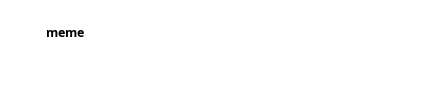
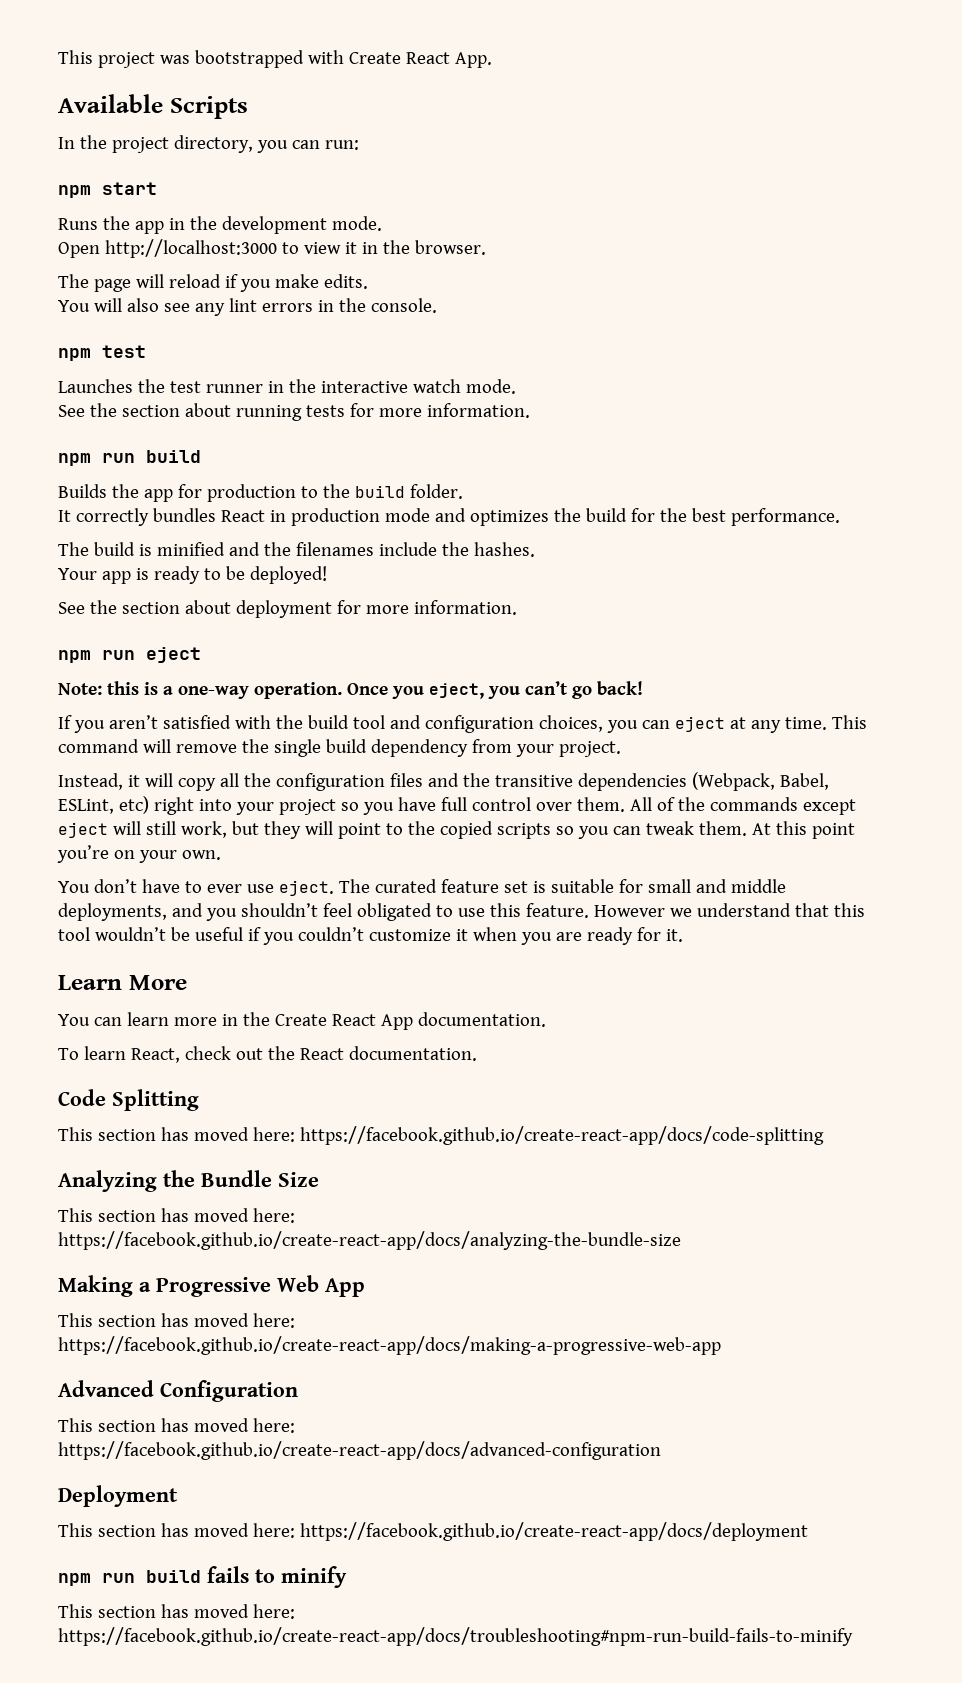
- meme
+ This project was bootstrapped with Create React App.
+ Available Scripts
+ In the project directory, you can run:
+ npm start
+ Runs the app in the development mode.
+ Open http://localhost:3000 to view it in the browser.
+ The page will reload if you make edits.
+ You will also see any lint errors in the console.
+ npm test
+ Launches the test runner in the interactive watch mode.
+ See the section about running tests for more information.
+ npm run build
+ Builds the app for production to the build folder.
+ It correctly bundles React in production mode and optimizes the build for the best performance.
+ The build is minified and the filenames include the hashes.
+ Your app is ready to be deployed!
+ See the section about deployment for more information.
+ npm run eject
+ Note: this is a one-way operation. Once you eject, you can’t go back!
+ If you aren’t satisfied with the build tool and configuration choices, you can eject at any time. This command will remove the single build dependency from your project.
+ Instead, it will copy all the configuration files and the transitive dependencies (Webpack, Babel, ESLint, etc) right into your project so you have full control over them. All of the commands except eject will still work, but they will point to the copied scripts so you can tweak them. At this point you’re on your own.
+ You don’t have to ever use eject. The curated feature set is suitable for small and middle deployments, and you shouldn’t feel obligated to use this feature. However we understand that this tool wouldn’t be useful if you couldn’t customize it when you are ready for it.
+ Learn More
+ You can learn more in the Create React App documentation.
+ To learn React, check out the React documentation.
+ Code Splitting
+ This section has moved here: https://facebook.github.io/create-react-app/docs/code-splitting
+ Analyzing the Bundle Size
+ This section has moved here: https://facebook.github.io/create-react-app/docs/analyzing-the-bundle-size
+ Making a Progressive Web App
+ This section has moved here: https://facebook.github.io/create-react-app/docs/making-a-progressive-web-app
+ Advanced Configuration
+ This section has moved here: https://facebook.github.io/create-react-app/docs/advanced-configuration
+ Deployment
+ This section has moved here: https://facebook.github.io/create-react-app/docs/deployment
+ npm run build fails to minify
+ This section has moved here: https://facebook.github.io/create-react-app/docs/troubleshooting#npm-run-build-fails-to-minify

